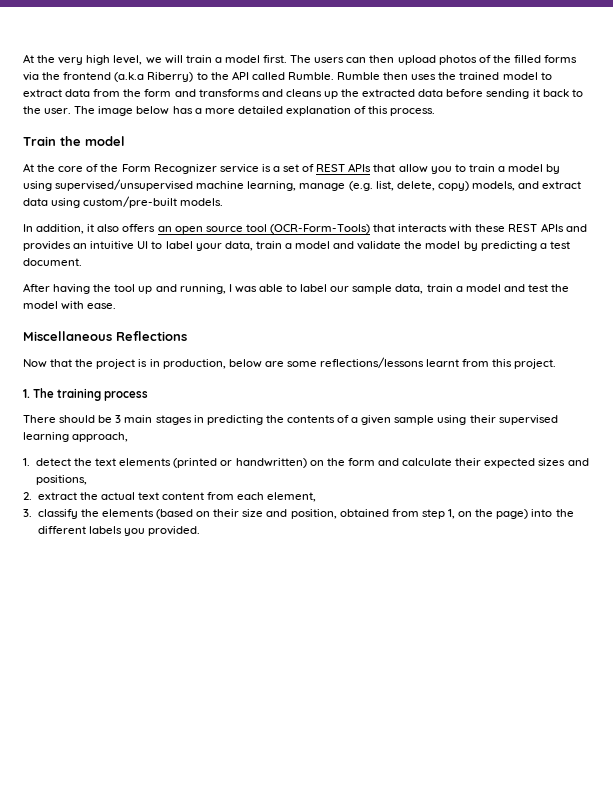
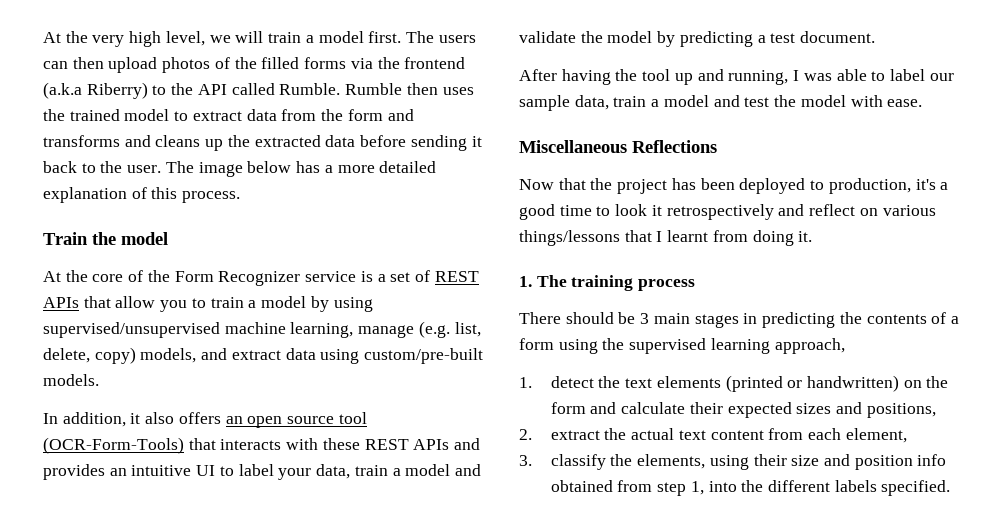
- Now that the project is in production, below are some reflections/lessons learnt from this project.
+ Now that the project has been deployed to production, it's a good time to look it retrospectively and reflect on various things/lessons that I learnt from doing it.
- There should be 3 main stages in predicting the contents of a given sample using their supervised learning approach,
+ There should be 3 main stages in predicting the contents of a form using the supervised learning approach,
- 3. classify the elements (based on their size and position, obtained from step 1, on the page) into the different labels you provided.
+ 3. classify the elements, using their size and position info obtained from step 1, into the different labels specified.

